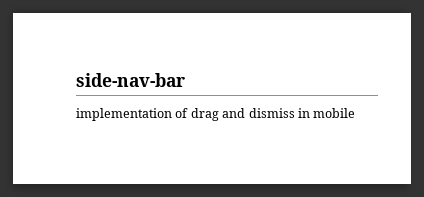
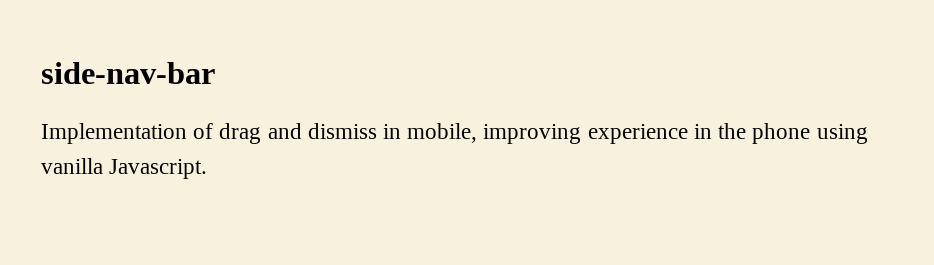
- implementation of drag and dismiss in mobile
+ Implementation of drag and dismiss in mobile, improving experience in the phone using vanilla Javascript.

